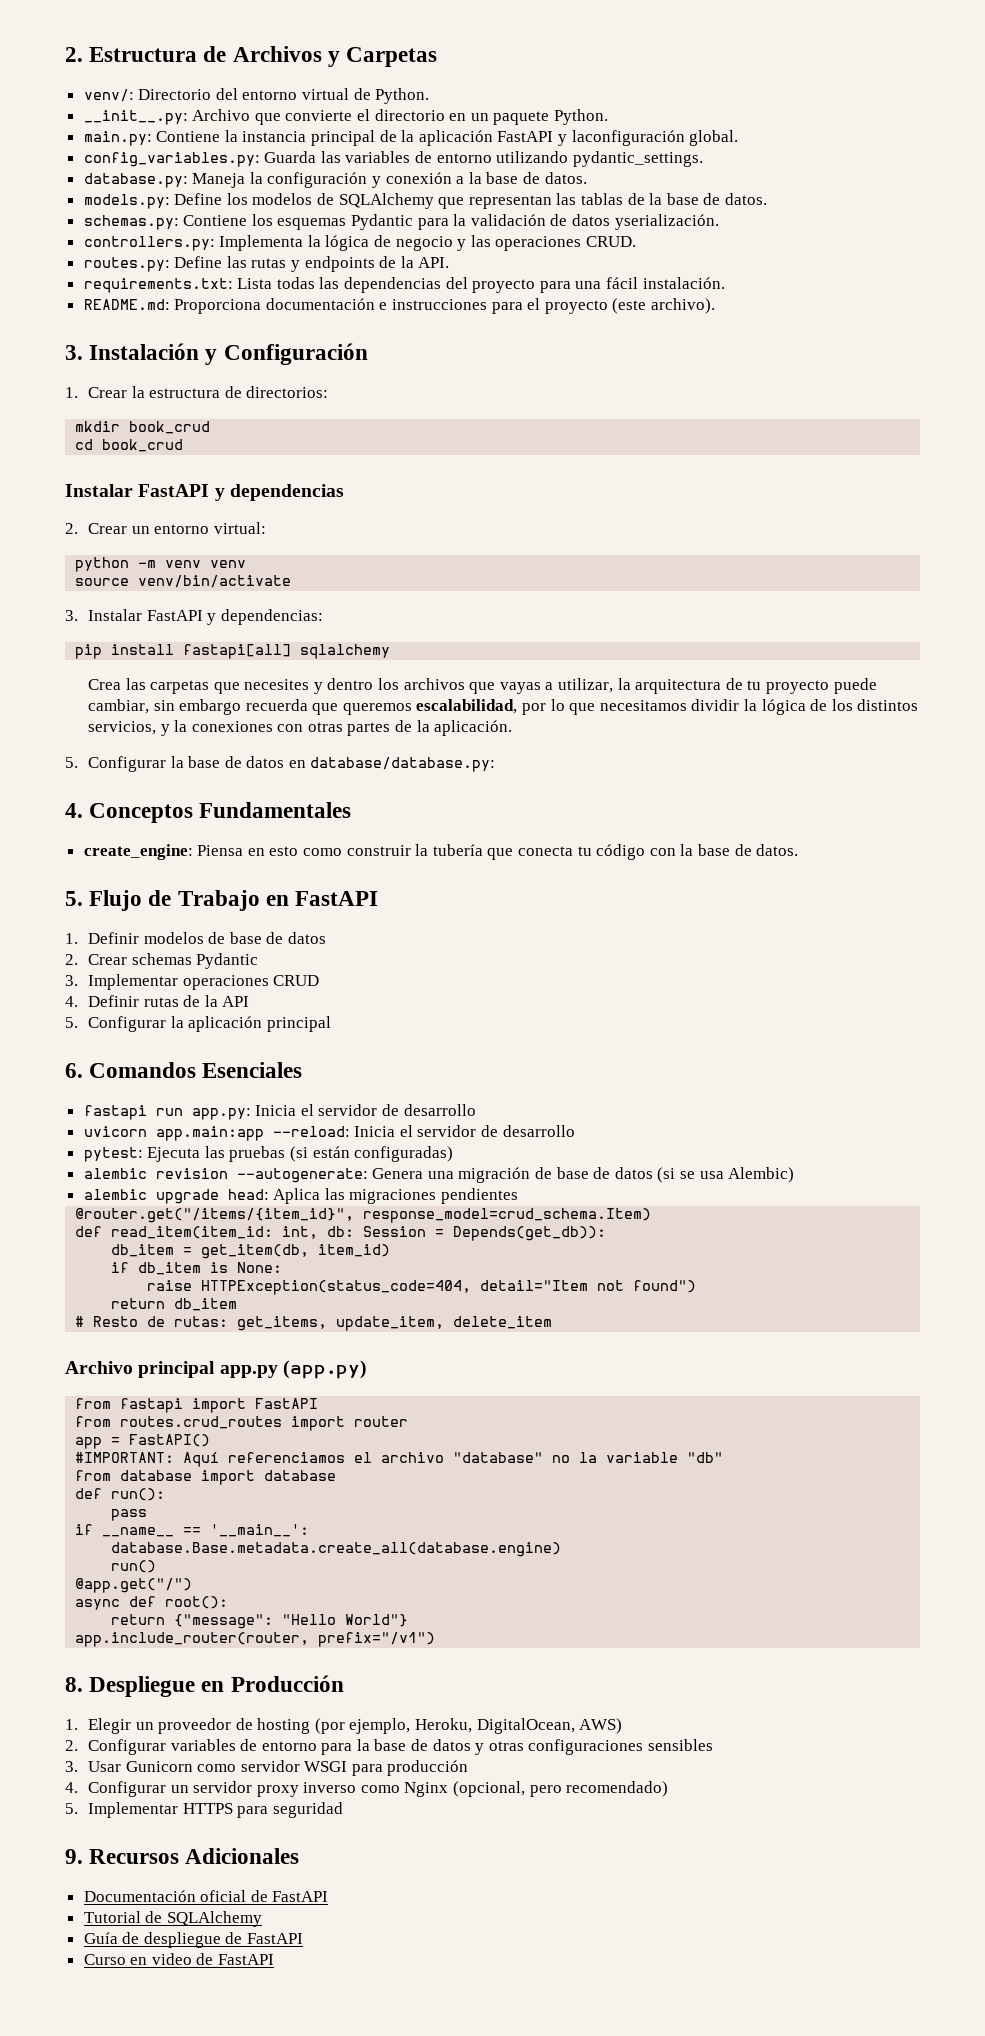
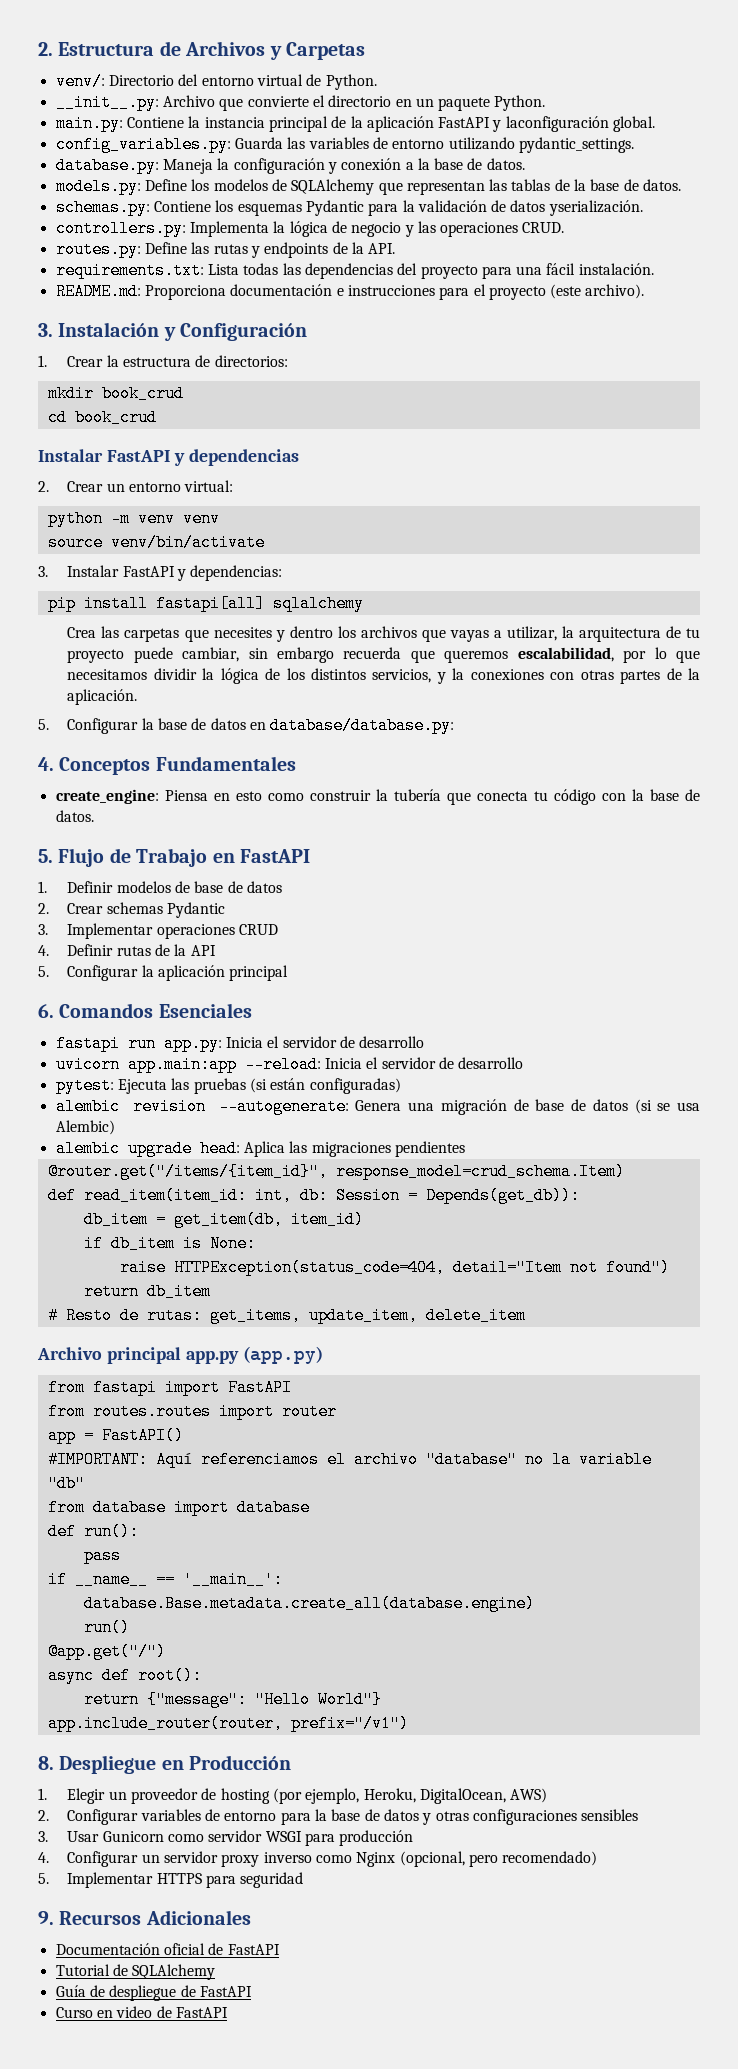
- from routes.crud_routes import router
+ from routes.routes import router

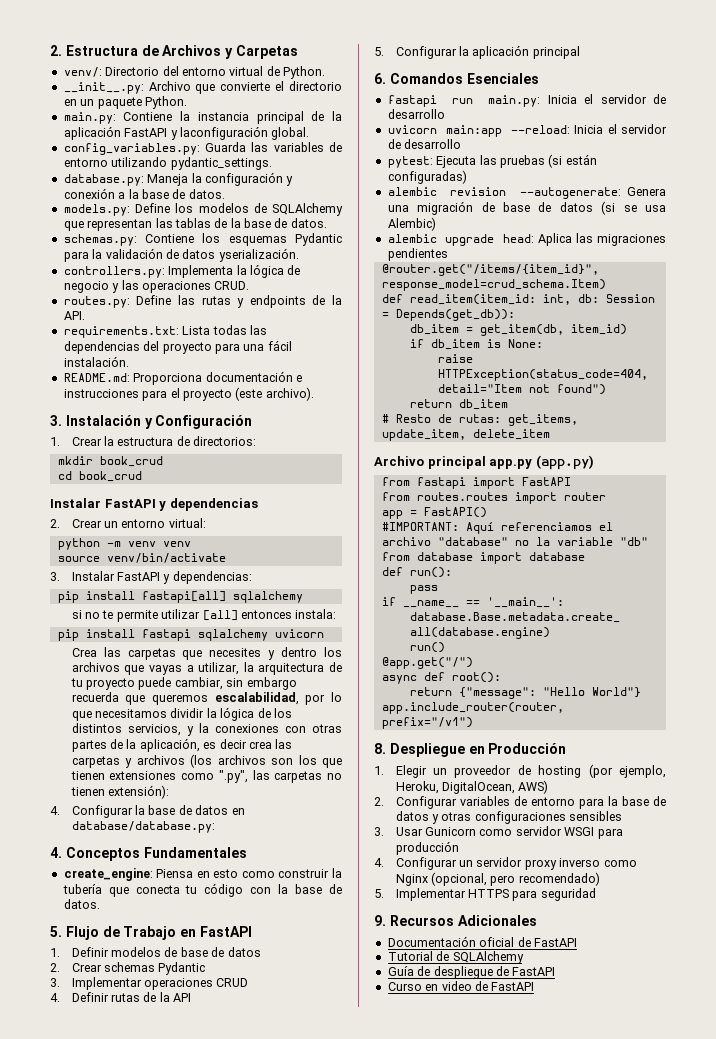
+ si no te permite utilizar [all] entonces instala:
+ pip install fastapi sqlalchemy uvicorn
- Crea las carpetas que necesites y dentro los archivos que vayas a utilizar, la arquitectura de tu proyecto puede cambiar, sin embargo recuerda que queremos escalabilidad, por lo que necesitamos dividir la lógica de los distintos servicios, y la conexiones con otras partes de la aplicación.
- 5. Configurar la base de datos en database/database.py:
+ Crea las carpetas que necesites y dentro los archivos que vayas a utilizar, la arquitectura de tu proyecto puede cambiar, sin embargo recuerda que queremos escalabilidad, por lo que necesitamos dividir la lógica de los distintos servicios, y la conexiones con otras partes de la aplicación, es decir crea las carpetas y archivos (los archivos son los que tienen extensiones como ".py", las carpetas no tienen extensión):
+ 4. Configurar la base de datos en database/database.py:
- fastapi run app.py: Inicia el servidor de desarrollo
+ fastapi run main.py: Inicia el servidor de desarrollo
- uvicorn app.main:app --reload: Inicia el servidor de desarrollo
+ uvicorn main:app --reload: Inicia el servidor de desarrollo

